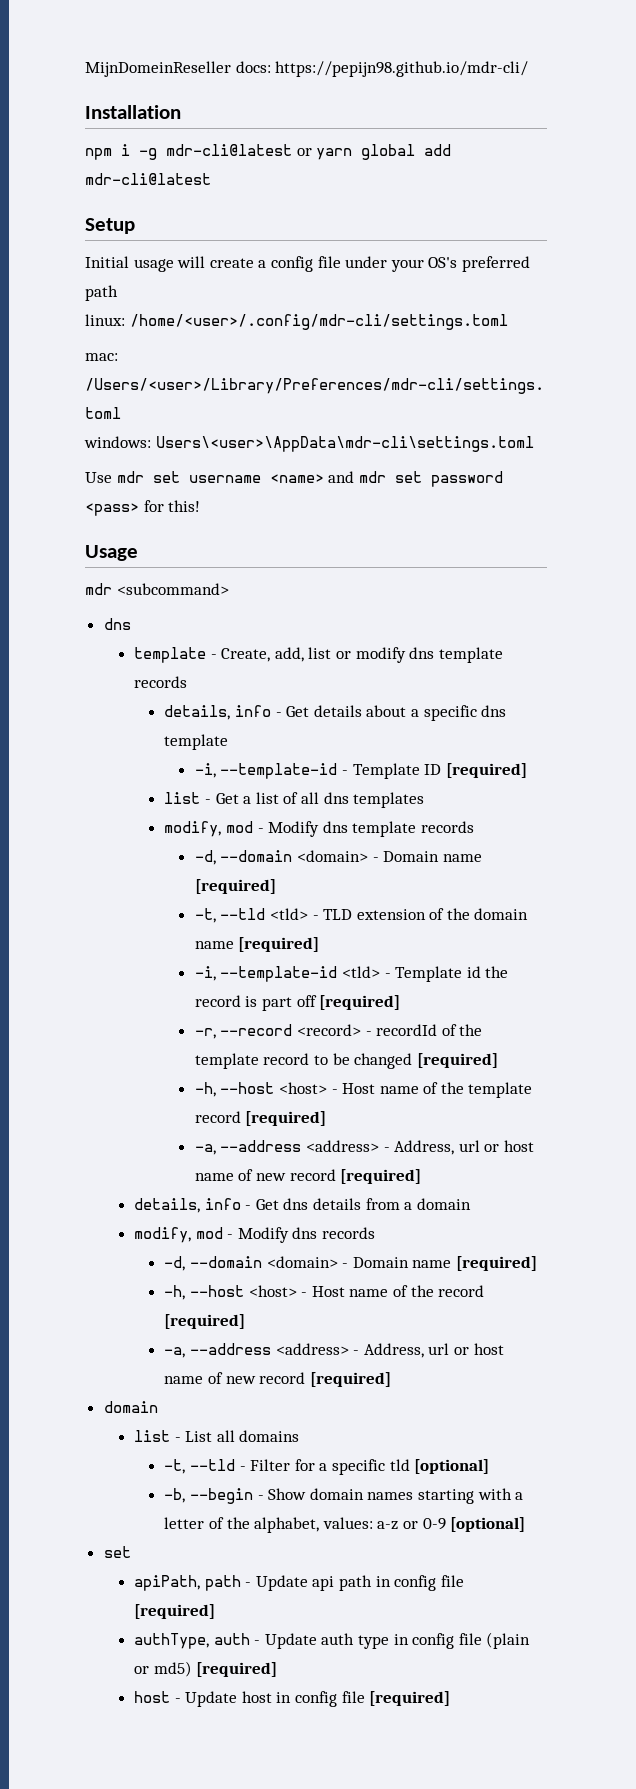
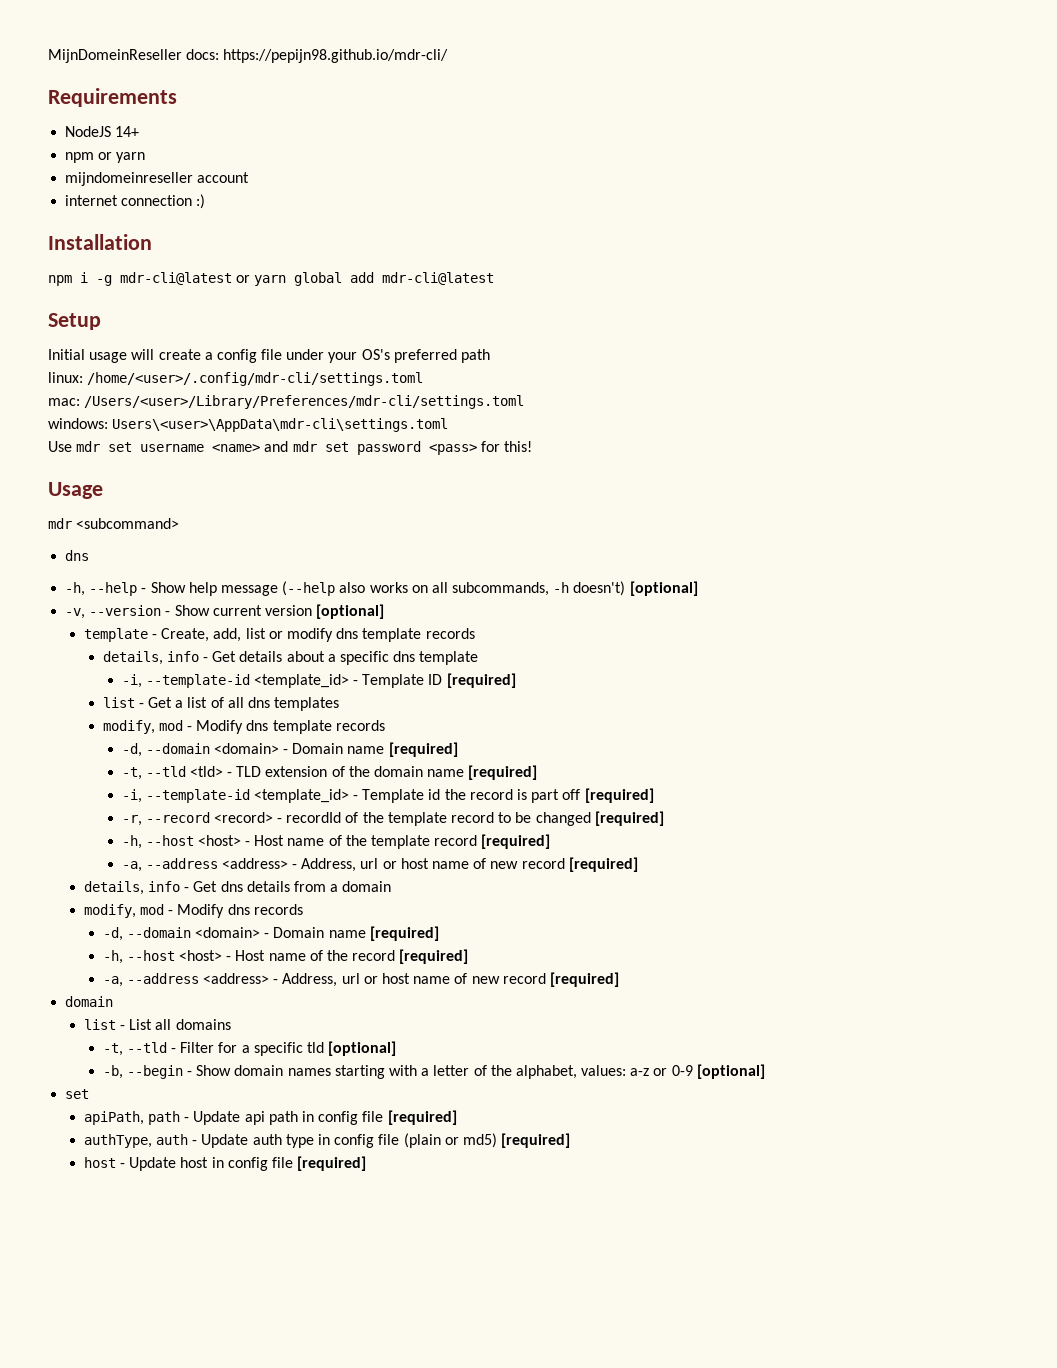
+ Requirements
+ NodeJS 14+
+ npm or yarn
+ mijndomeinreseller account
+ internet connection :)
+ -h, --help - Show help message (--help also works on all subcommands, -h doesn't) [optional]
+ -v, --version - Show current version [optional]
- -i, --template-id - Template ID [required]
+ -i, --template-id <template_id> - Template ID [required]
- -i, --template-id <tld> - Template id the record is part off [required]
+ -i, --template-id <template_id> - Template id the record is part off [required]

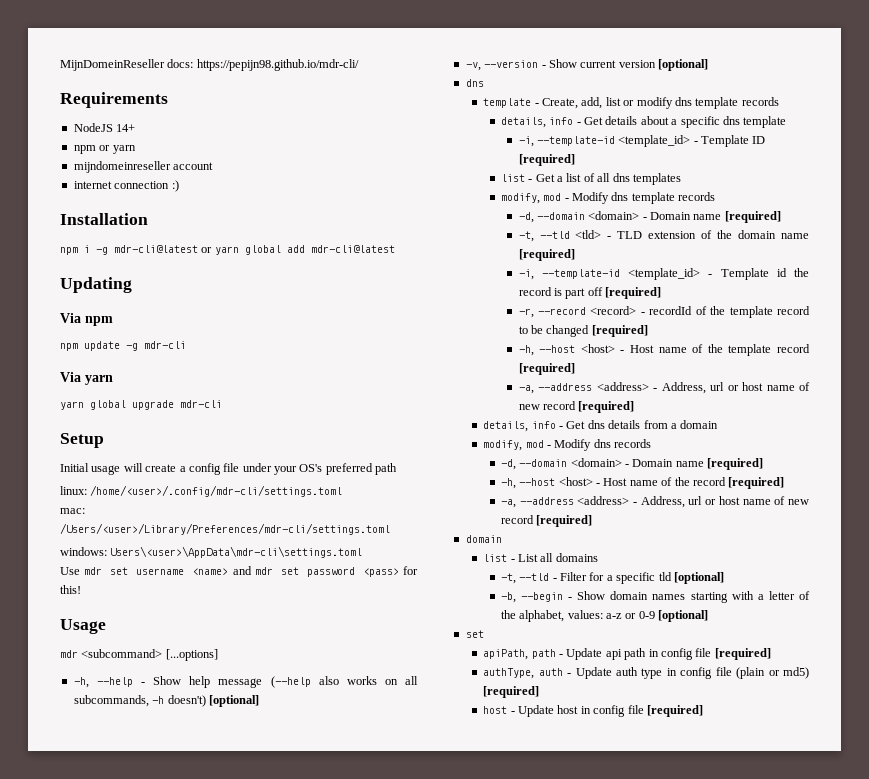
+ Updating
+ Via npm
+ npm update -g mdr-cli
+ Via yarn
+ yarn global upgrade mdr-cli
- mdr <subcommand>
- dns
+ mdr <subcommand> [...options]
  -v, --version - Show current version [optional]
+ dns

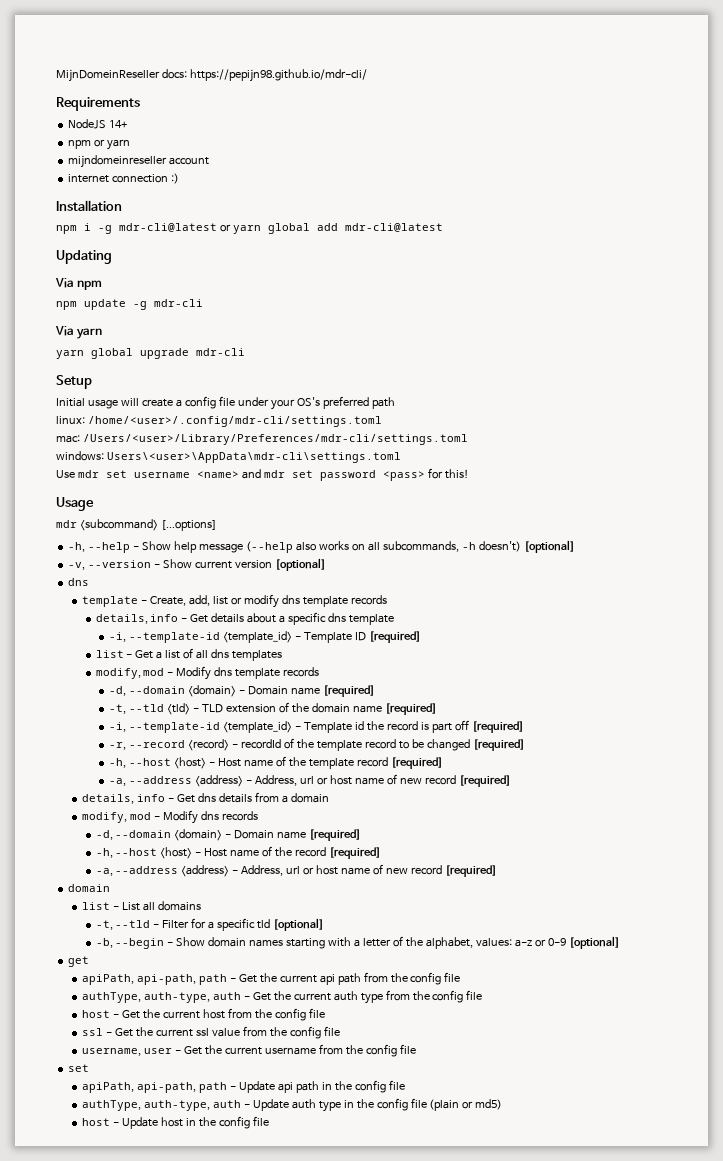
+ get
+ apiPath, api-path, path - Get the current api path from the config file
+ authType, auth-type, auth - Get the current auth type from the config file
+ host - Get the current host from the config file
+ ssl - Get the current ssl value from the config file
+ username, user - Get the current username from the config file
- apiPath, path - Update api path in config file [required]
- authType, auth - Update auth type in config file (plain or md5) [required]
+ apiPath, api-path, path - Update api path in the config file
+ authType, auth-type, auth - Update auth type in the config file (plain or md5)
- host - Update host in config file [required]
+ host - Update host in the config file

